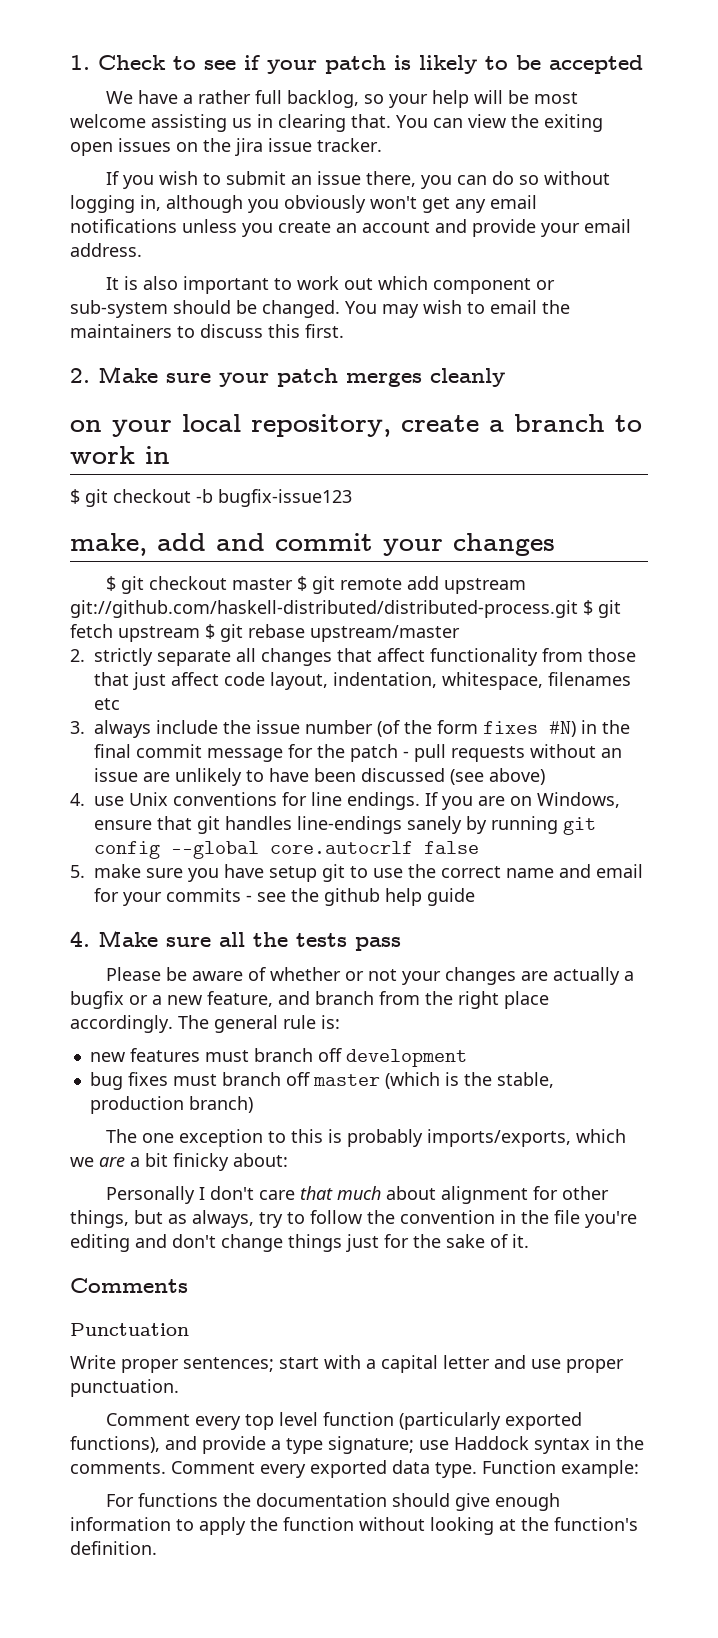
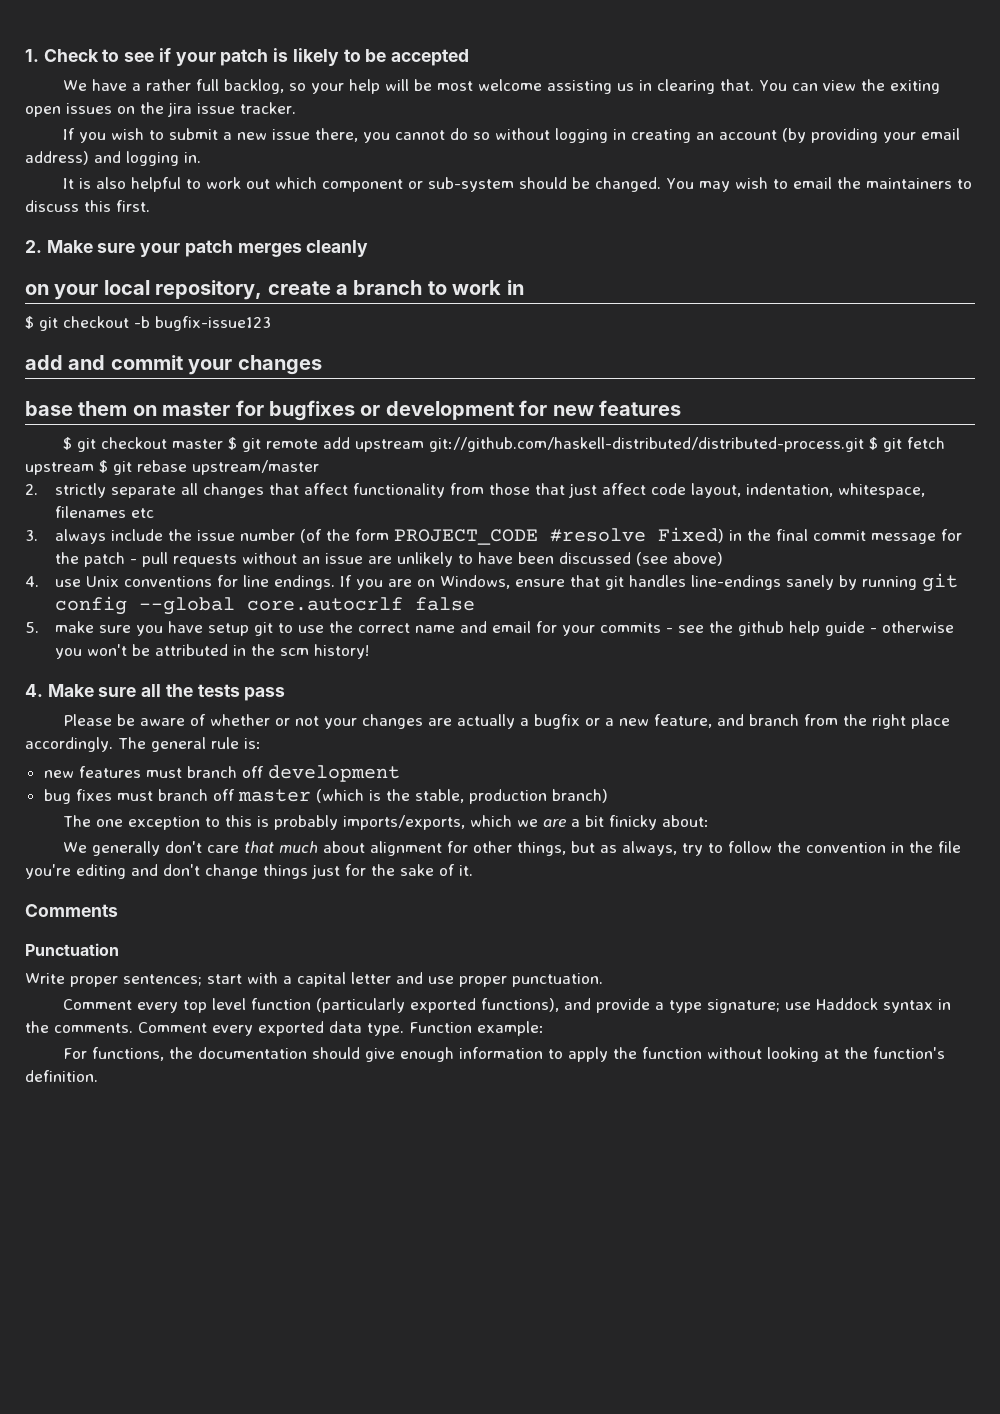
- If you wish to submit an issue there, you can do so without logging in, although you obviously won't get any email notifications unless you create an account and provide your email address.
+ If you wish to submit a new issue there, you cannot do so without logging in creating an account (by providing your email address) and logging in.
- It is also important to work out which component or sub-system should be changed.
+ It is also helpful to work out which component or sub-system should be changed.
- make, add and commit your changes
+ add and commit your changes
+ base them on master for bugfixes or development for new features
- 3. always include the issue number (of the form fixes #N) in the final commit message for the patch - pull requests without an issue are unlikely to have been discussed (see above)
+ 3. always include the issue number (of the form PROJECT_CODE #resolve Fixed) in the final commit message for the patch - pull requests without an issue are unlikely to have been discussed (see above)
- 5. make sure you have setup git to use the correct name and email for your commits - see the github help guide
+ 5. make sure you have setup git to use the correct name and email for your commits - see the github help guide - otherwise you won't be attributed in the scm history!
- Personally I don't care that much about alignment for other things, but as always, try to follow the convention in the file you're editing and don't change things just for the sake of it.
+ We generally don't care that much about alignment for other things, but as always, try to follow the convention in the file you're editing and don't change things just for the sake of it.
- For functions the documentation should give enough information to apply the function without looking at the function's definition.
+ For functions, the documentation should give enough information to apply the function without looking at the function's definition.

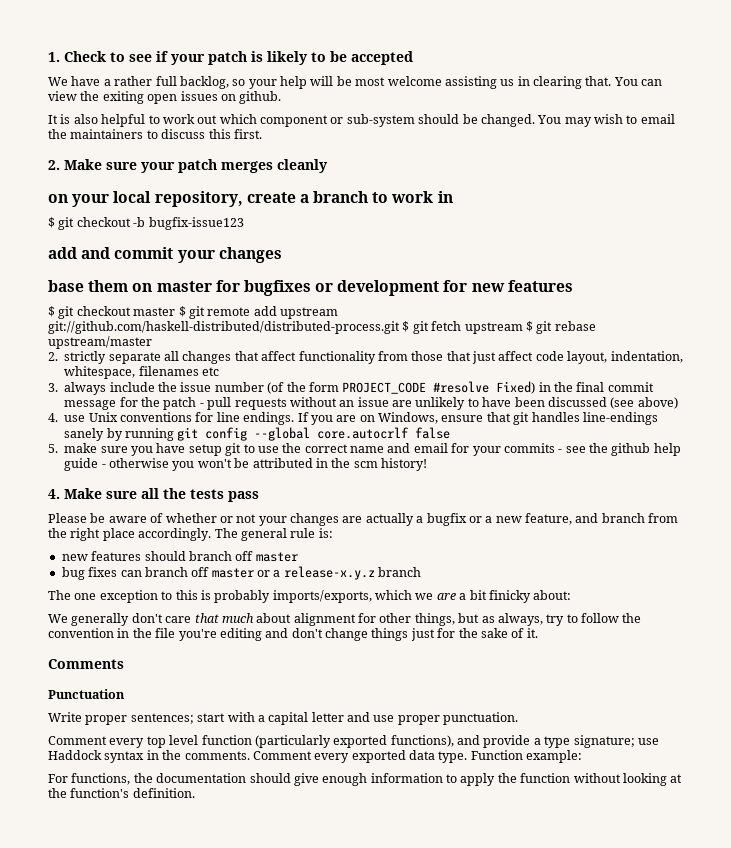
- You can view the exiting open issues on the jira issue tracker.
- If you wish to submit a new issue there, you cannot do so without logging in creating an account (by providing your email address) and logging in.
+ You can view the exiting open issues on github.
- new features must branch off development
+ new features should branch off master
- bug fixes must branch off master (which is the stable, production branch)
+ bug fixes can branch off master or a release-x.y.z branch

